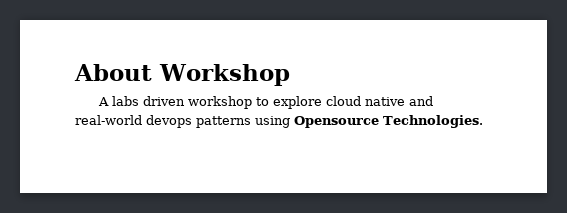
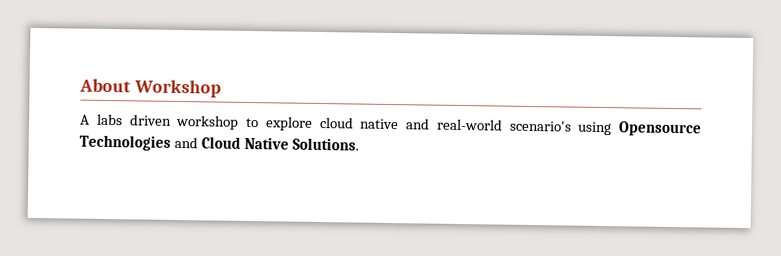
- A labs driven workshop to explore cloud native and real-world devops patterns using Opensource Technologies.
+ A labs driven workshop to explore cloud native and real-world scenario's using Opensource Technologies and Cloud Native Solutions.

